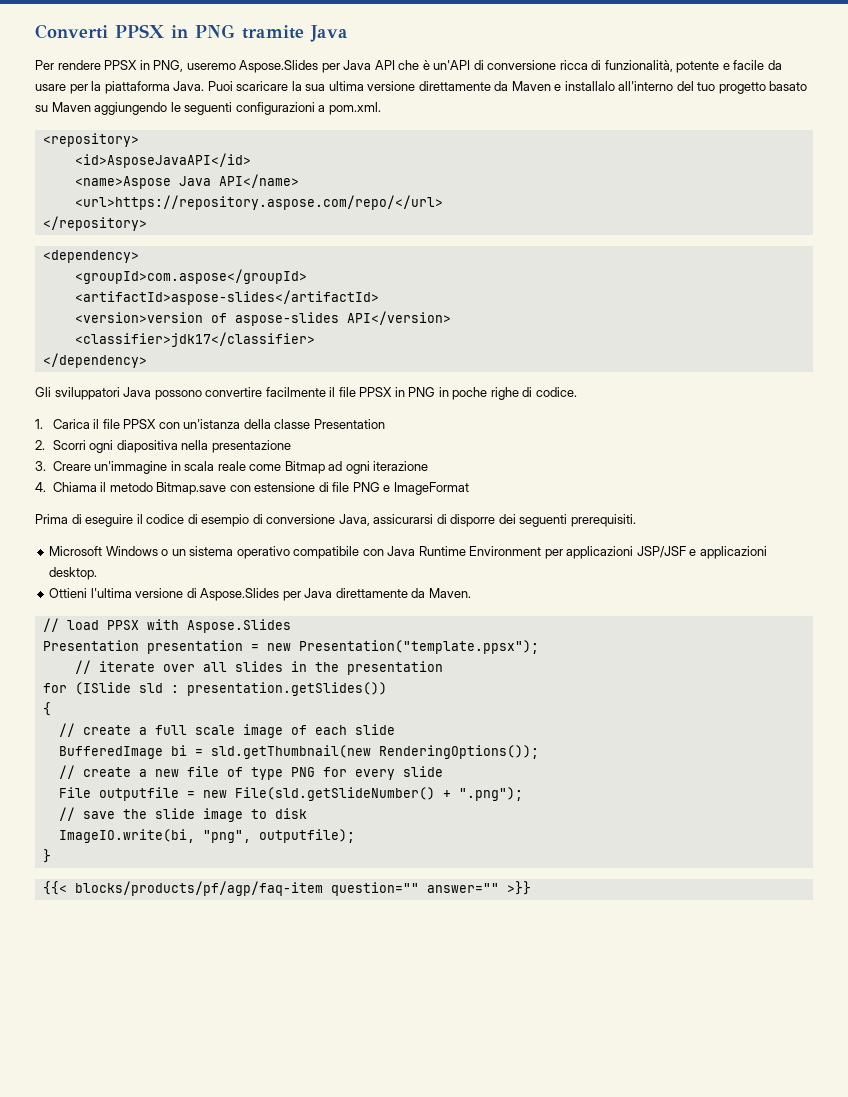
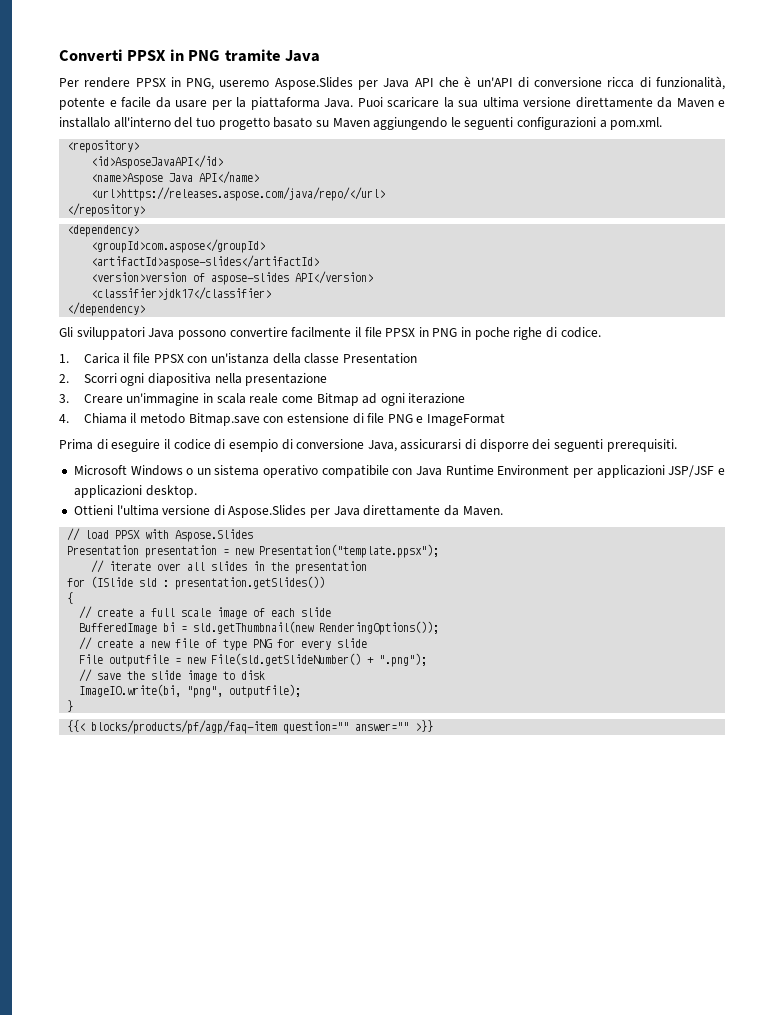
- <url>https://repository.aspose.com/repo/</url>
+ <url>https://releases.aspose.com/java/repo/</url>

